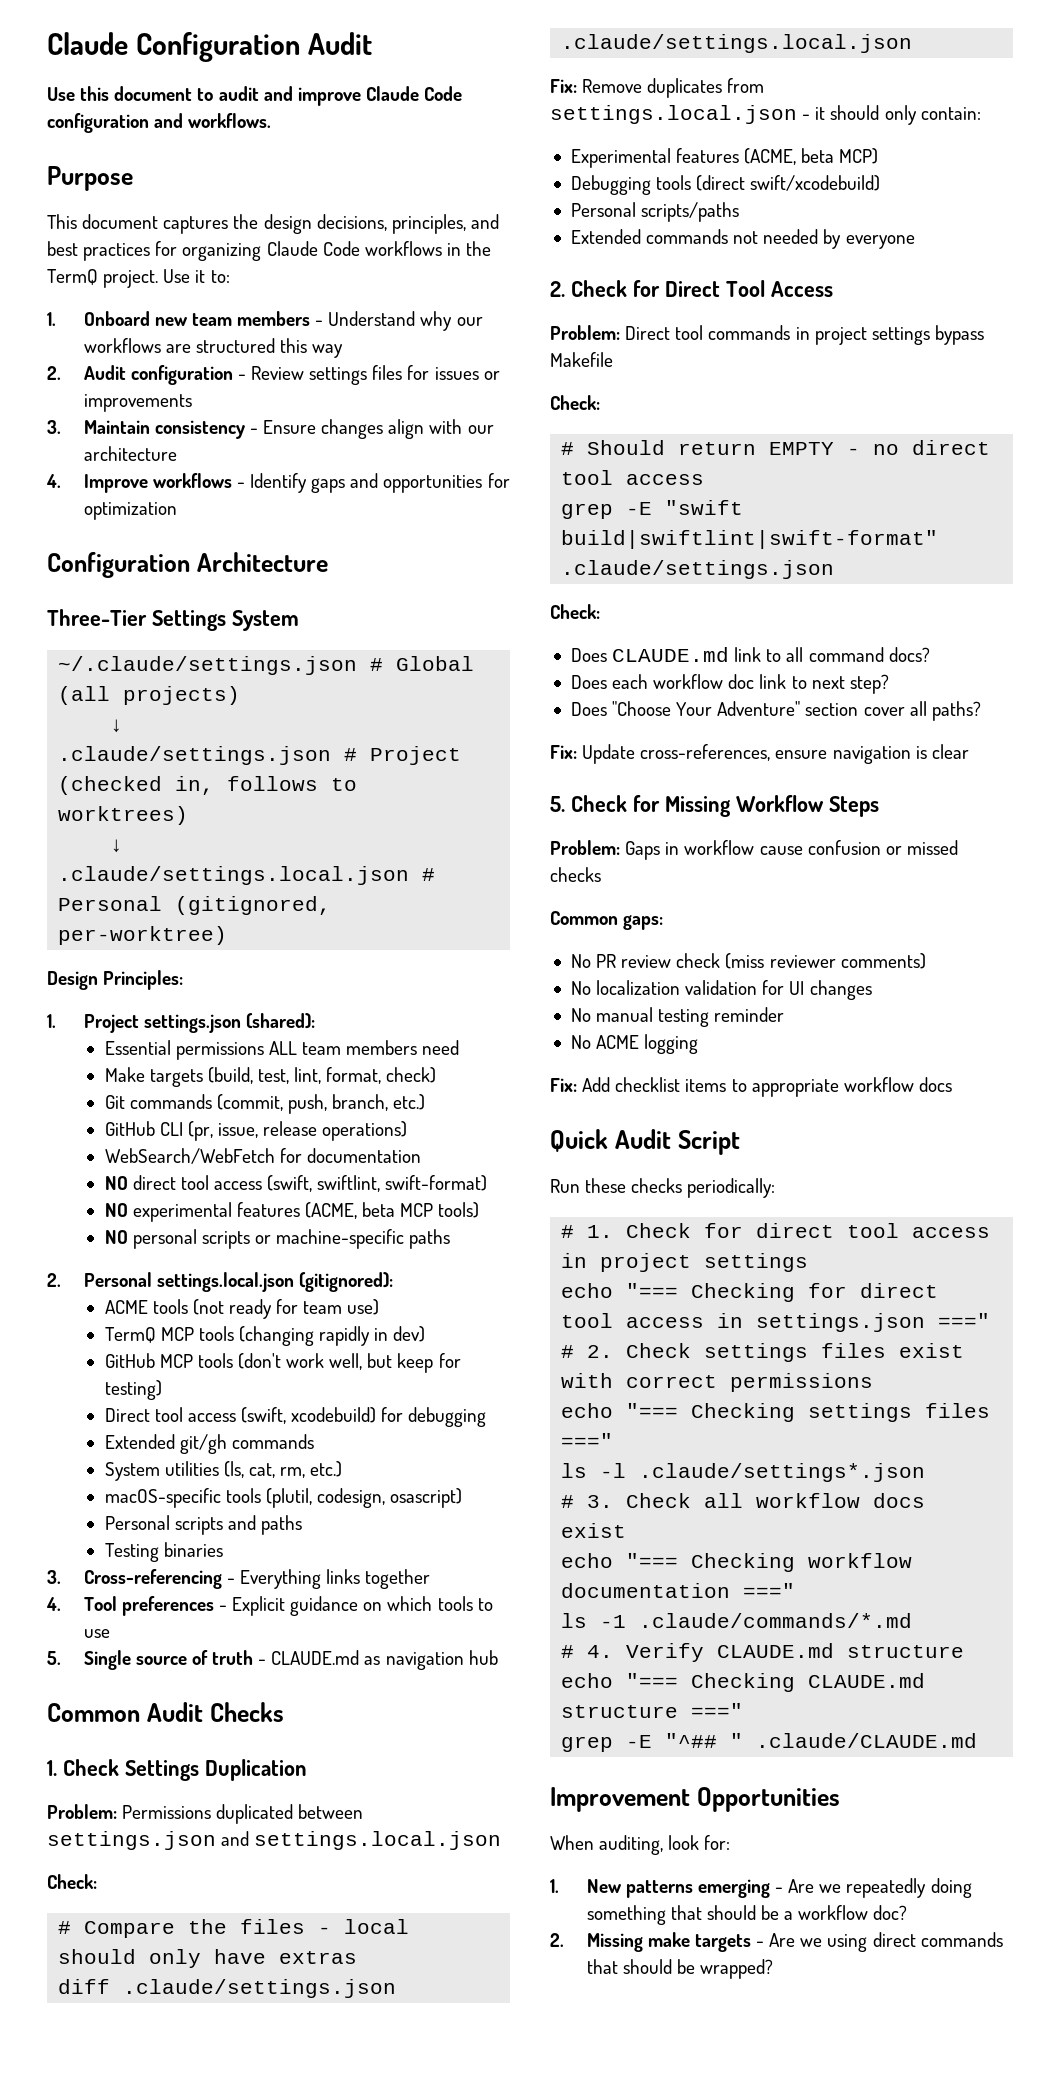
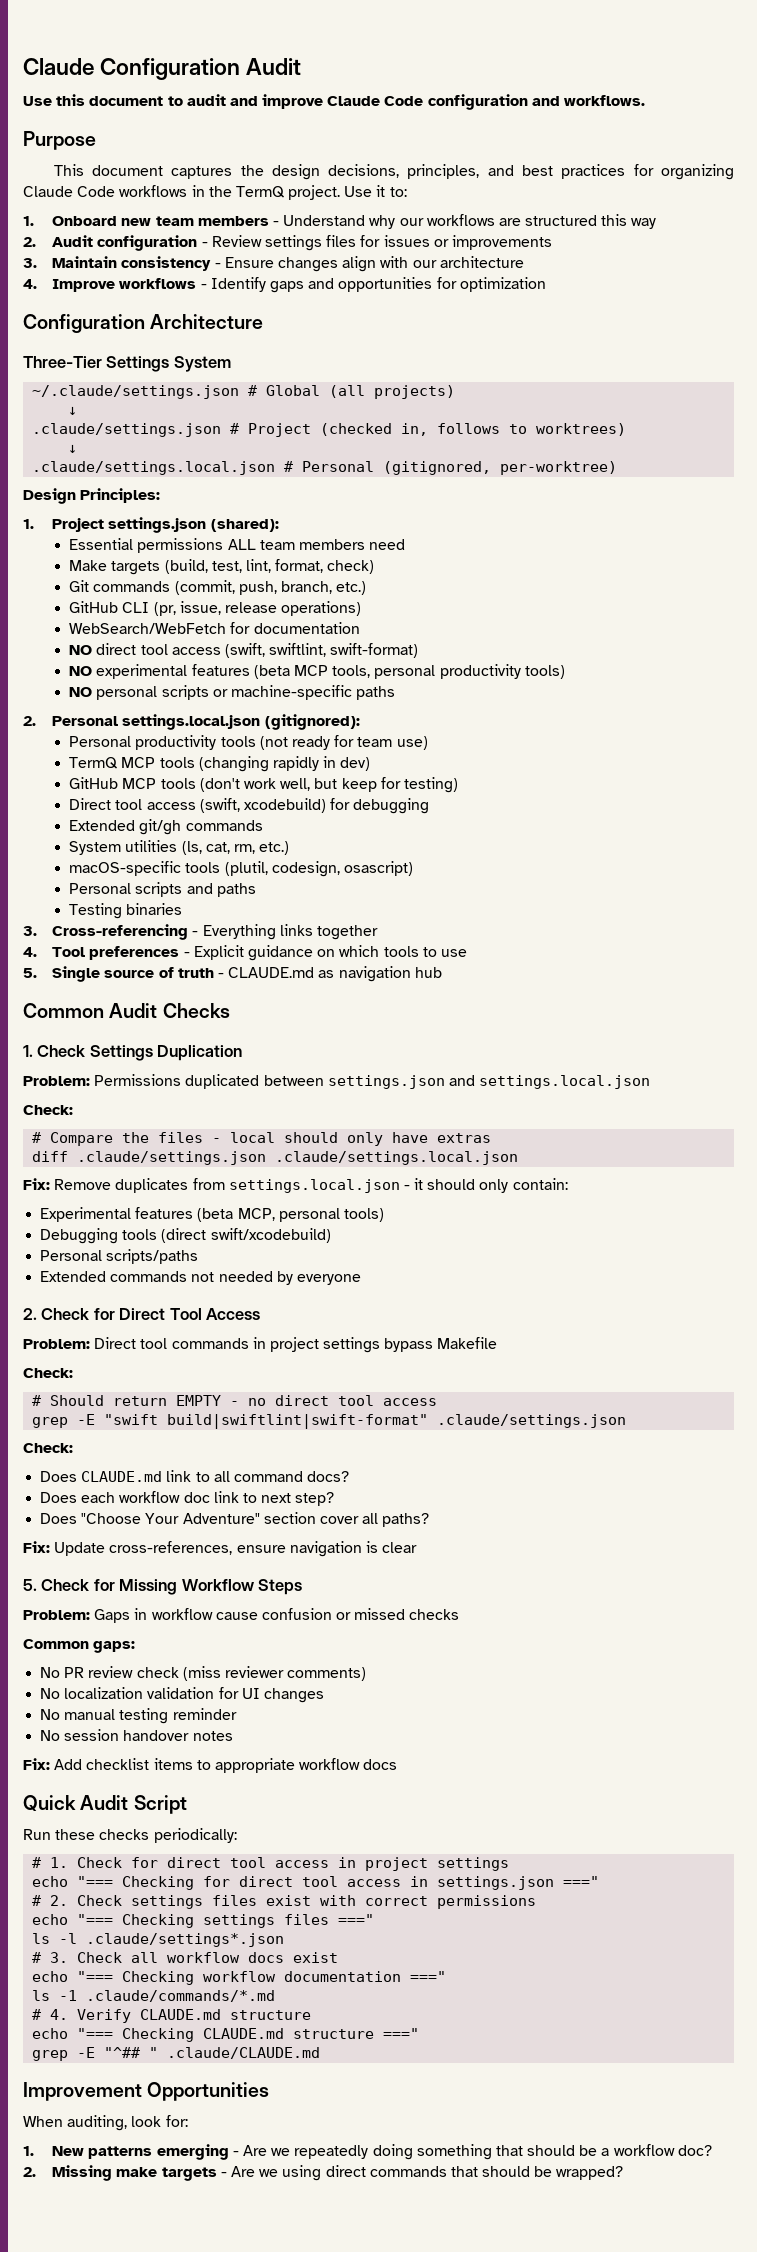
- NO experimental features (ACME, beta MCP tools)
+ NO experimental features (beta MCP tools, personal productivity tools)
- ACME tools (not ready for team use)
+ Personal productivity tools (not ready for team use)
- Experimental features (ACME, beta MCP)
+ Experimental features (beta MCP, personal tools)
- No ACME logging
+ No session handover notes

